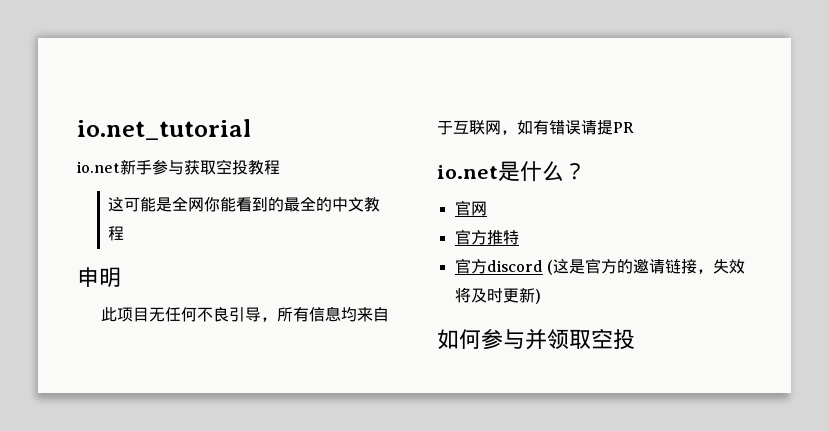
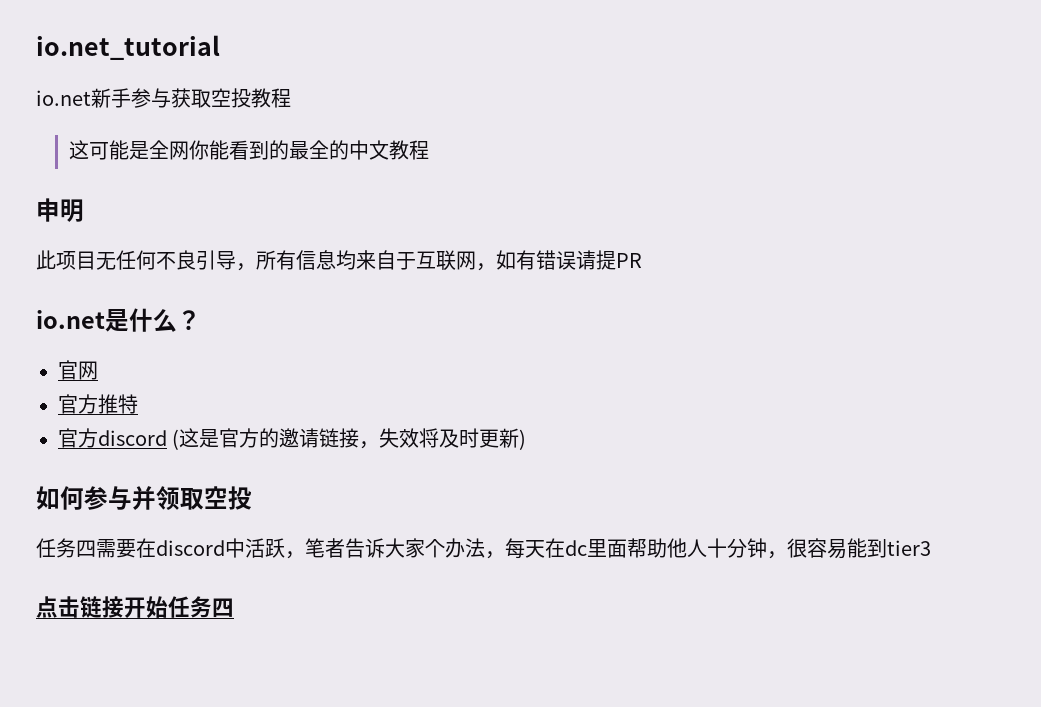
+ 任务四需要在discord中活跃，笔者告诉大家个办法，每天在dc里面帮助他人十分钟，很容易能到tier3
+ 点击链接开始任务四

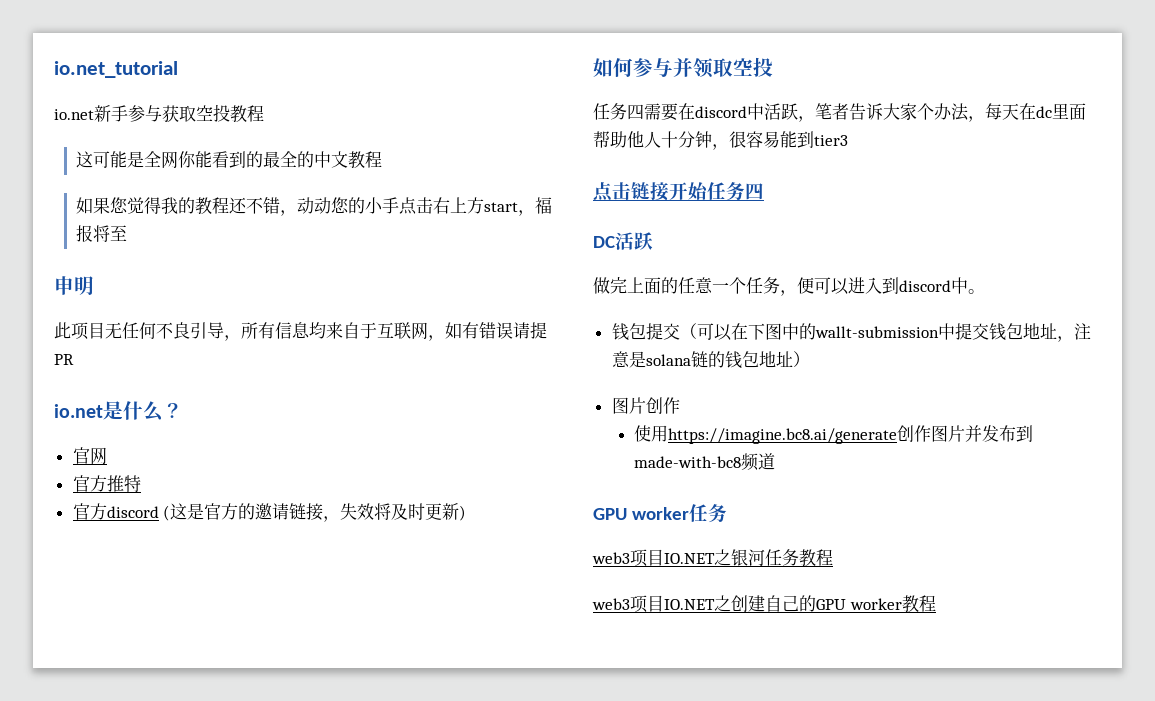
+ 如果您觉得我的教程还不错，动动您的小手点击右上方start，福报将至
+ DC活跃
+ 做完上面的任意一个任务，便可以进入到discord中。
+ 钱包提交（可以在下图中的wallt-submission中提交钱包地址，注意是solana链的钱包地址）
+ 图片创作
+ 使用https://imagine.bc8.ai/generate创作图片并发布到made-with-bc8频道
+ GPU worker任务
+ web3项目IO.NET之银河任务教程
+ web3项目IO.NET之创建自己的GPU worker教程

